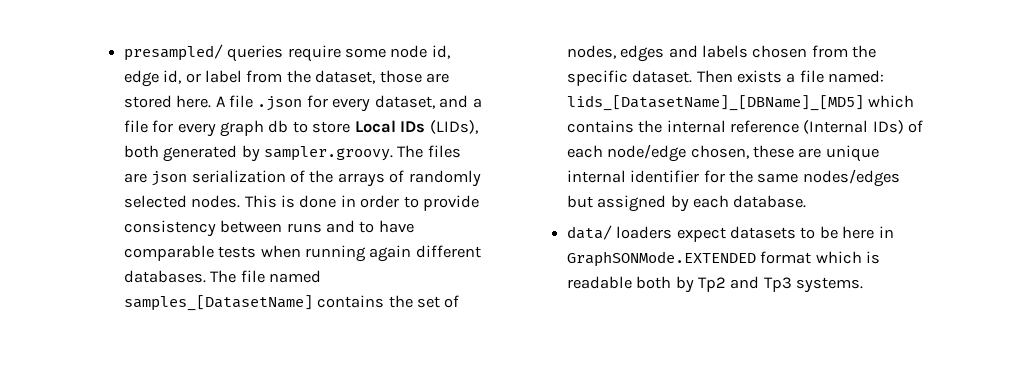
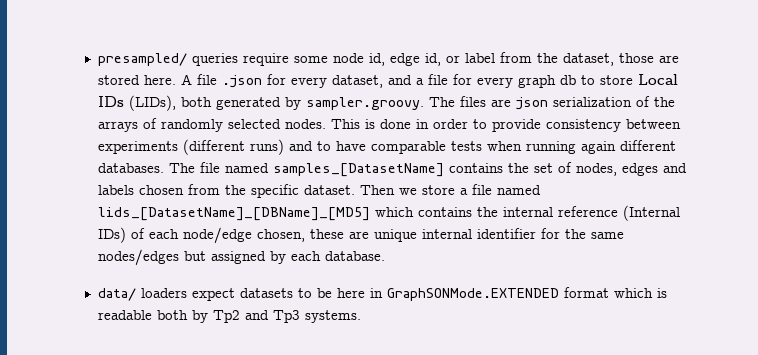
- This is done in order to provide consistency between runs and to have comparable tests when running again different databases.
+ This is done in order to provide consistency between experiments (different runs) and to have comparable tests when running again different databases.
- Then exists a file named: lids_[DatasetName]_[DBName]_[MD5] which contains the internal reference (Internal IDs) of each node/edge chosen, these are unique internal identifier for the same nodes/edges but assigned by each database.
+ Then we store a file named lids_[DatasetName]_[DBName]_[MD5] which contains the internal reference (Internal IDs) of each node/edge chosen, these are unique internal identifier for the same nodes/edges but assigned by each database.

